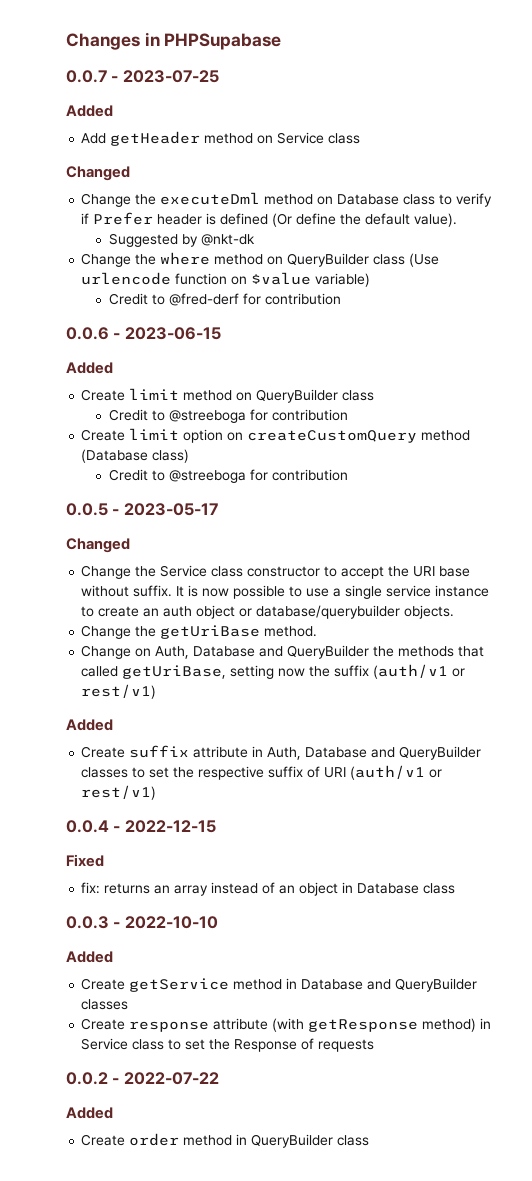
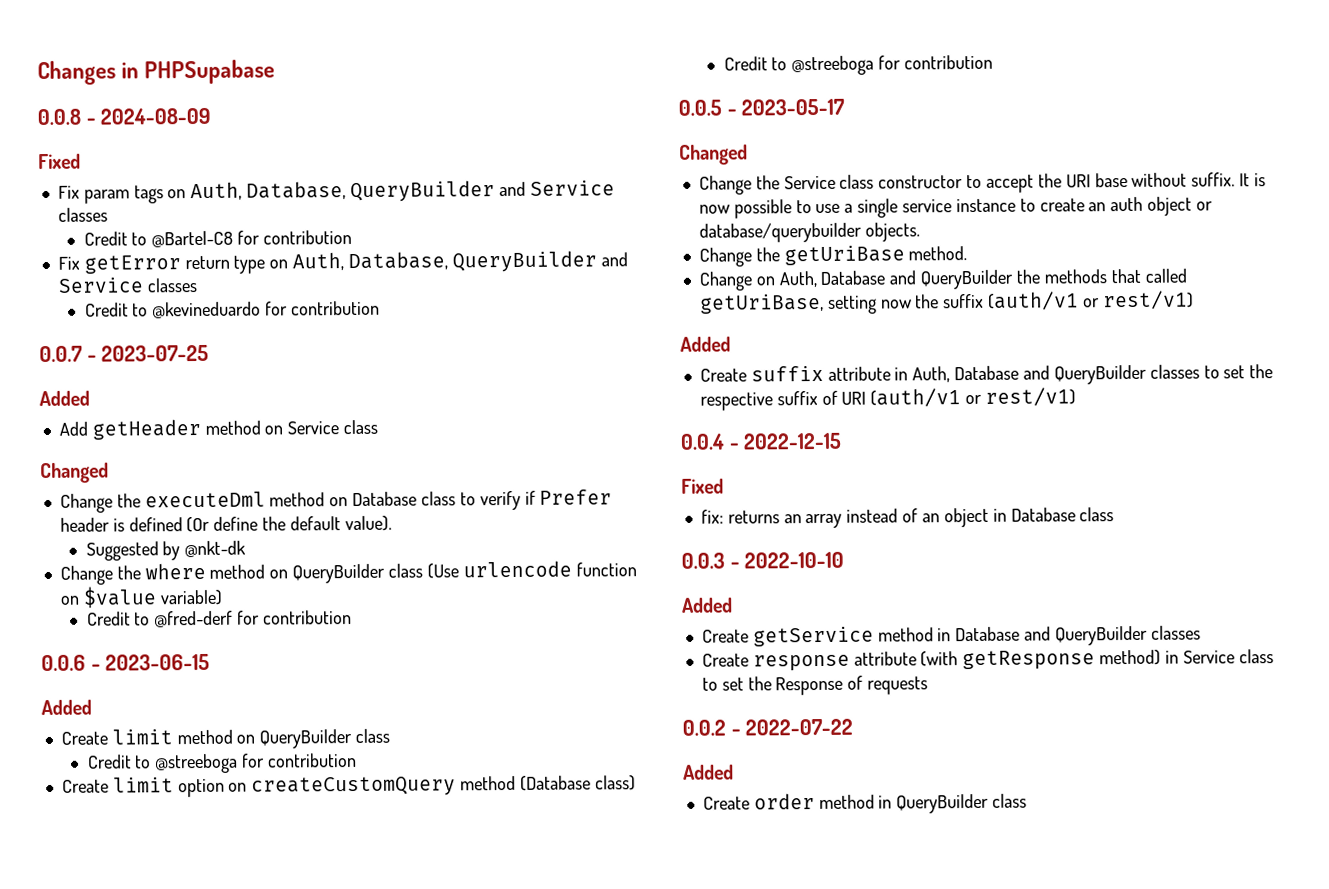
+ 0.0.8 - 2024-08-09
+ Fixed
+ Fix param tags on Auth, Database, QueryBuilder and Service classes
+ Credit to @Bartel-C8 for contribution
+ Fix getError return type on Auth, Database, QueryBuilder and Service classes
+ Credit to @kevineduardo for contribution

